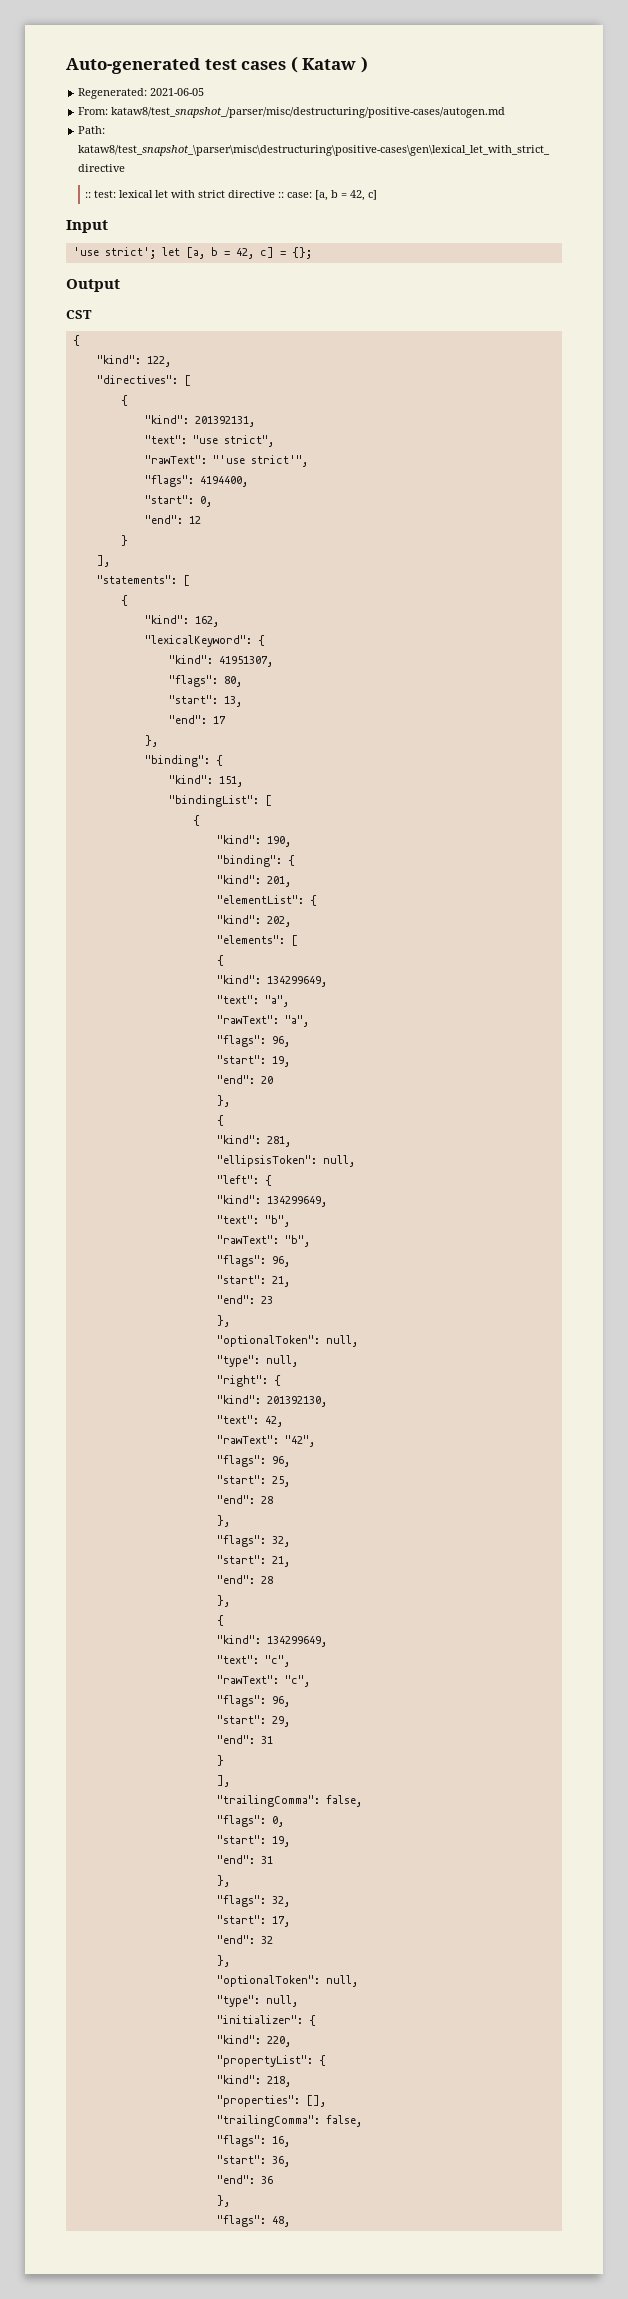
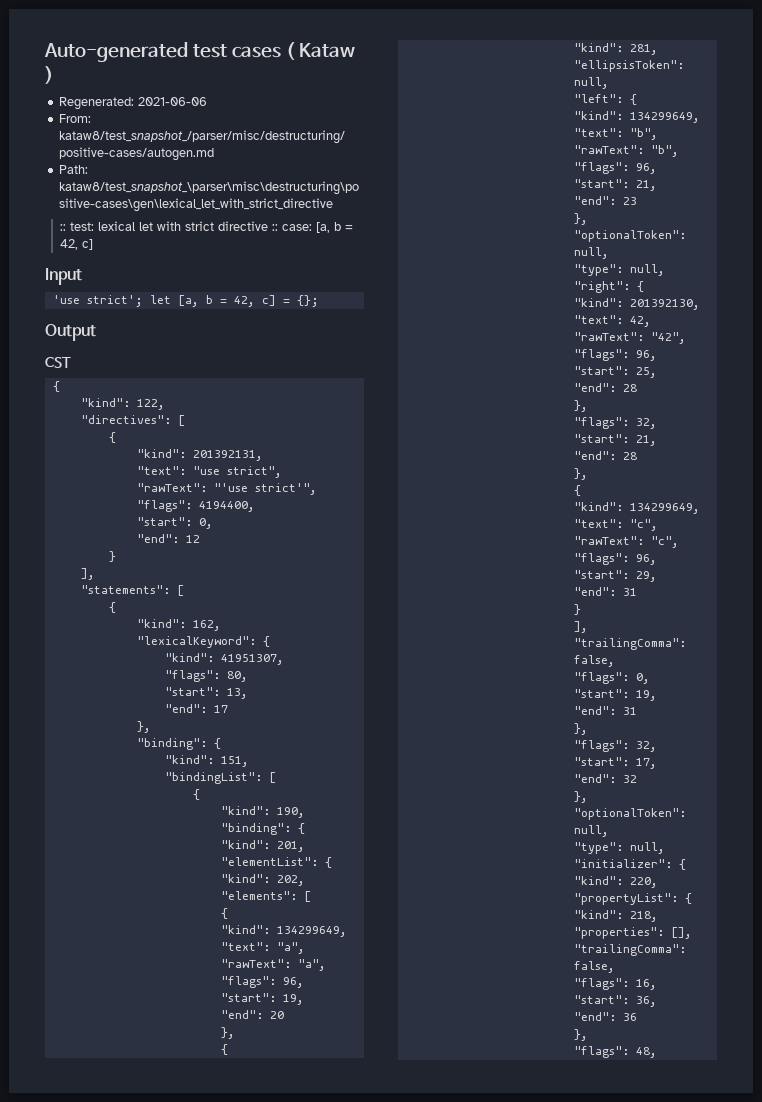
- Regenerated: 2021-06-05
+ Regenerated: 2021-06-06

